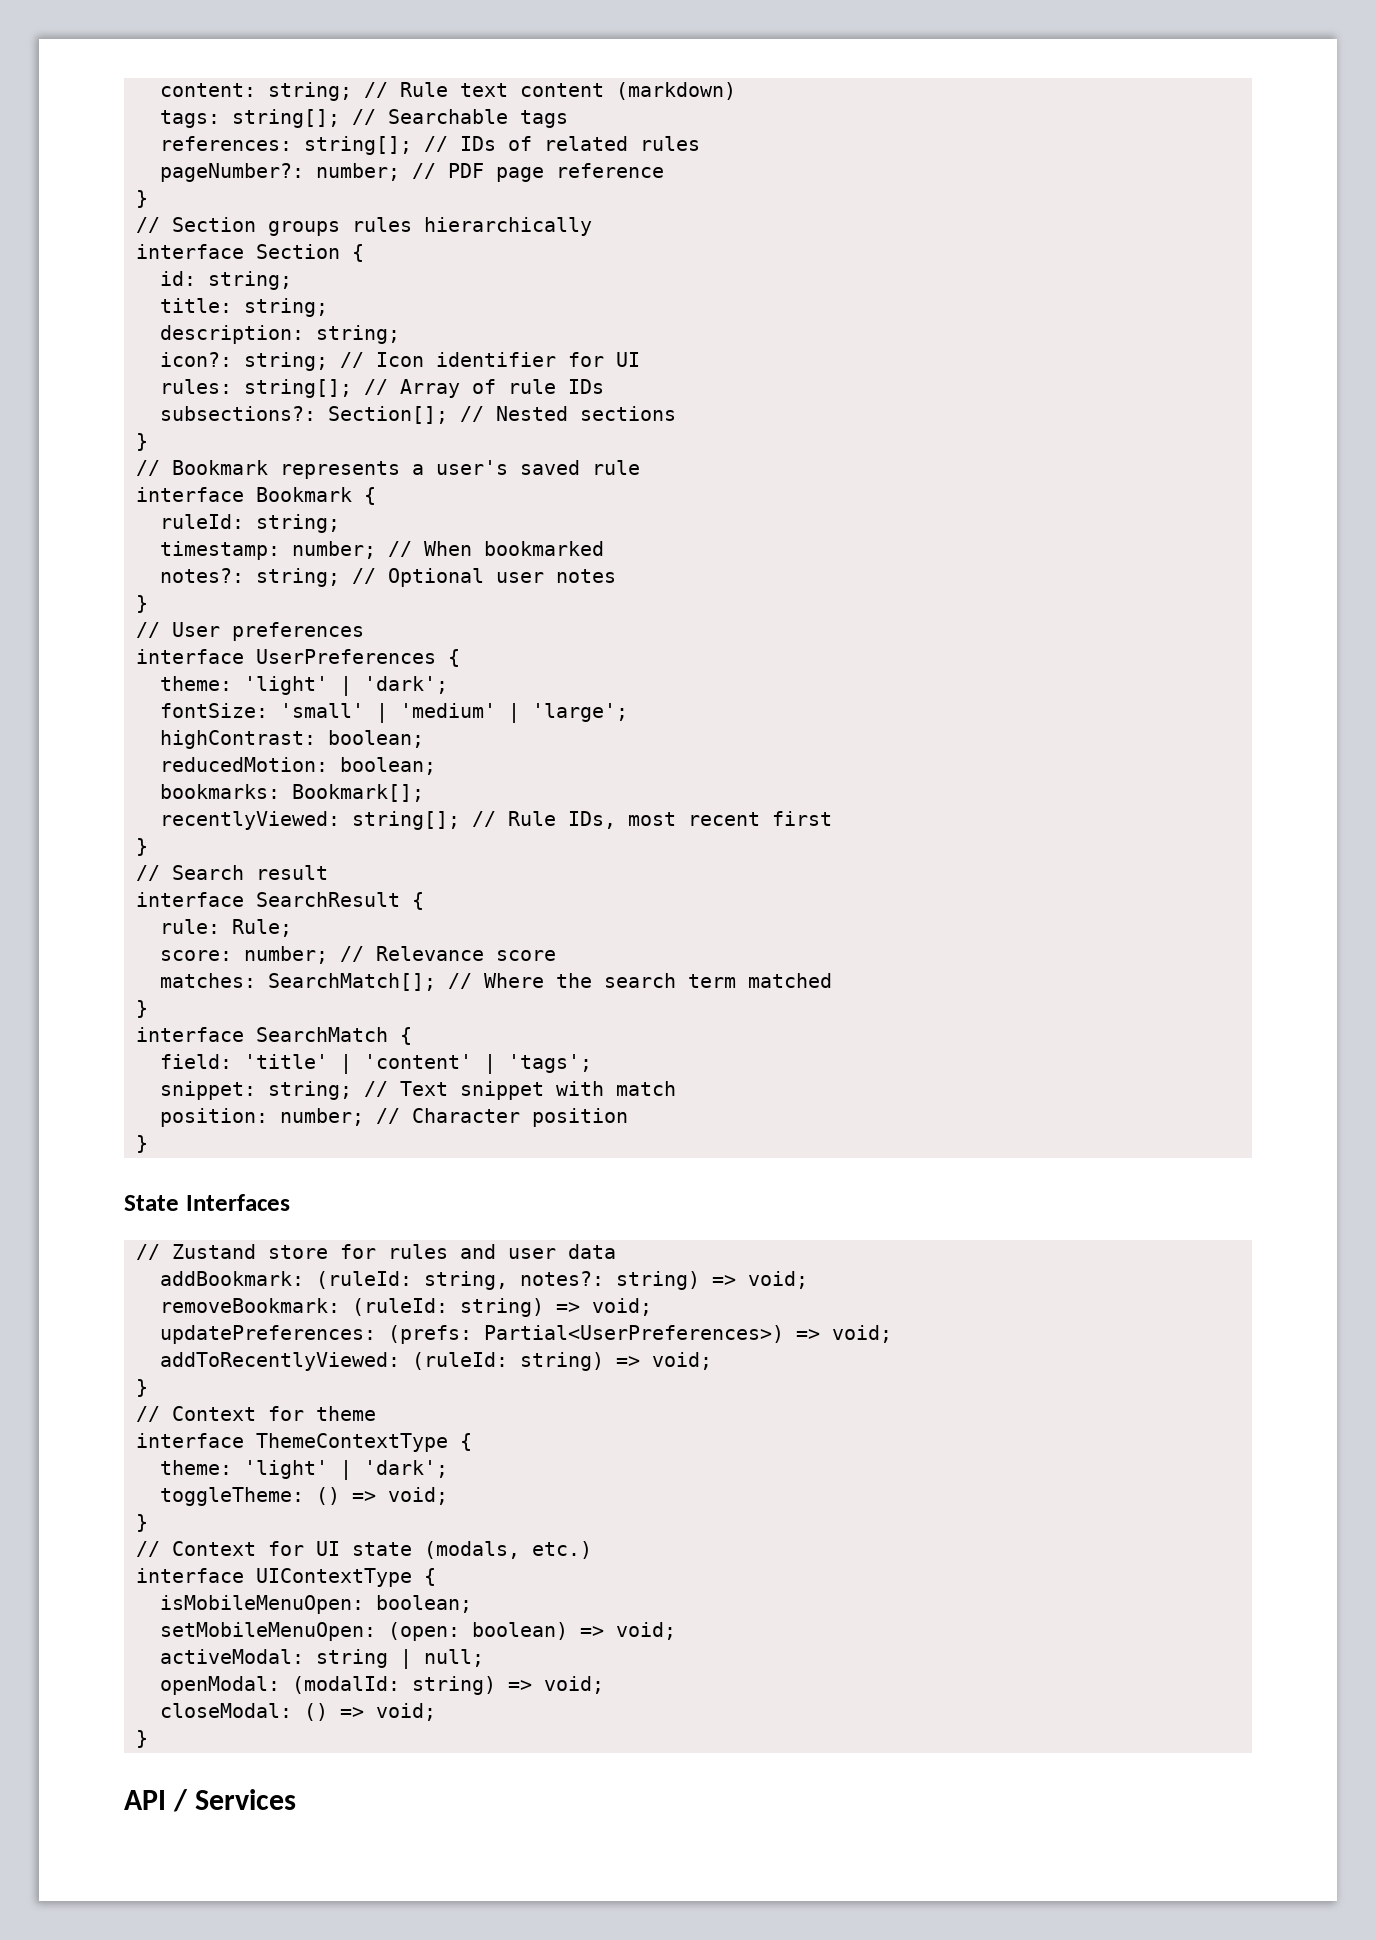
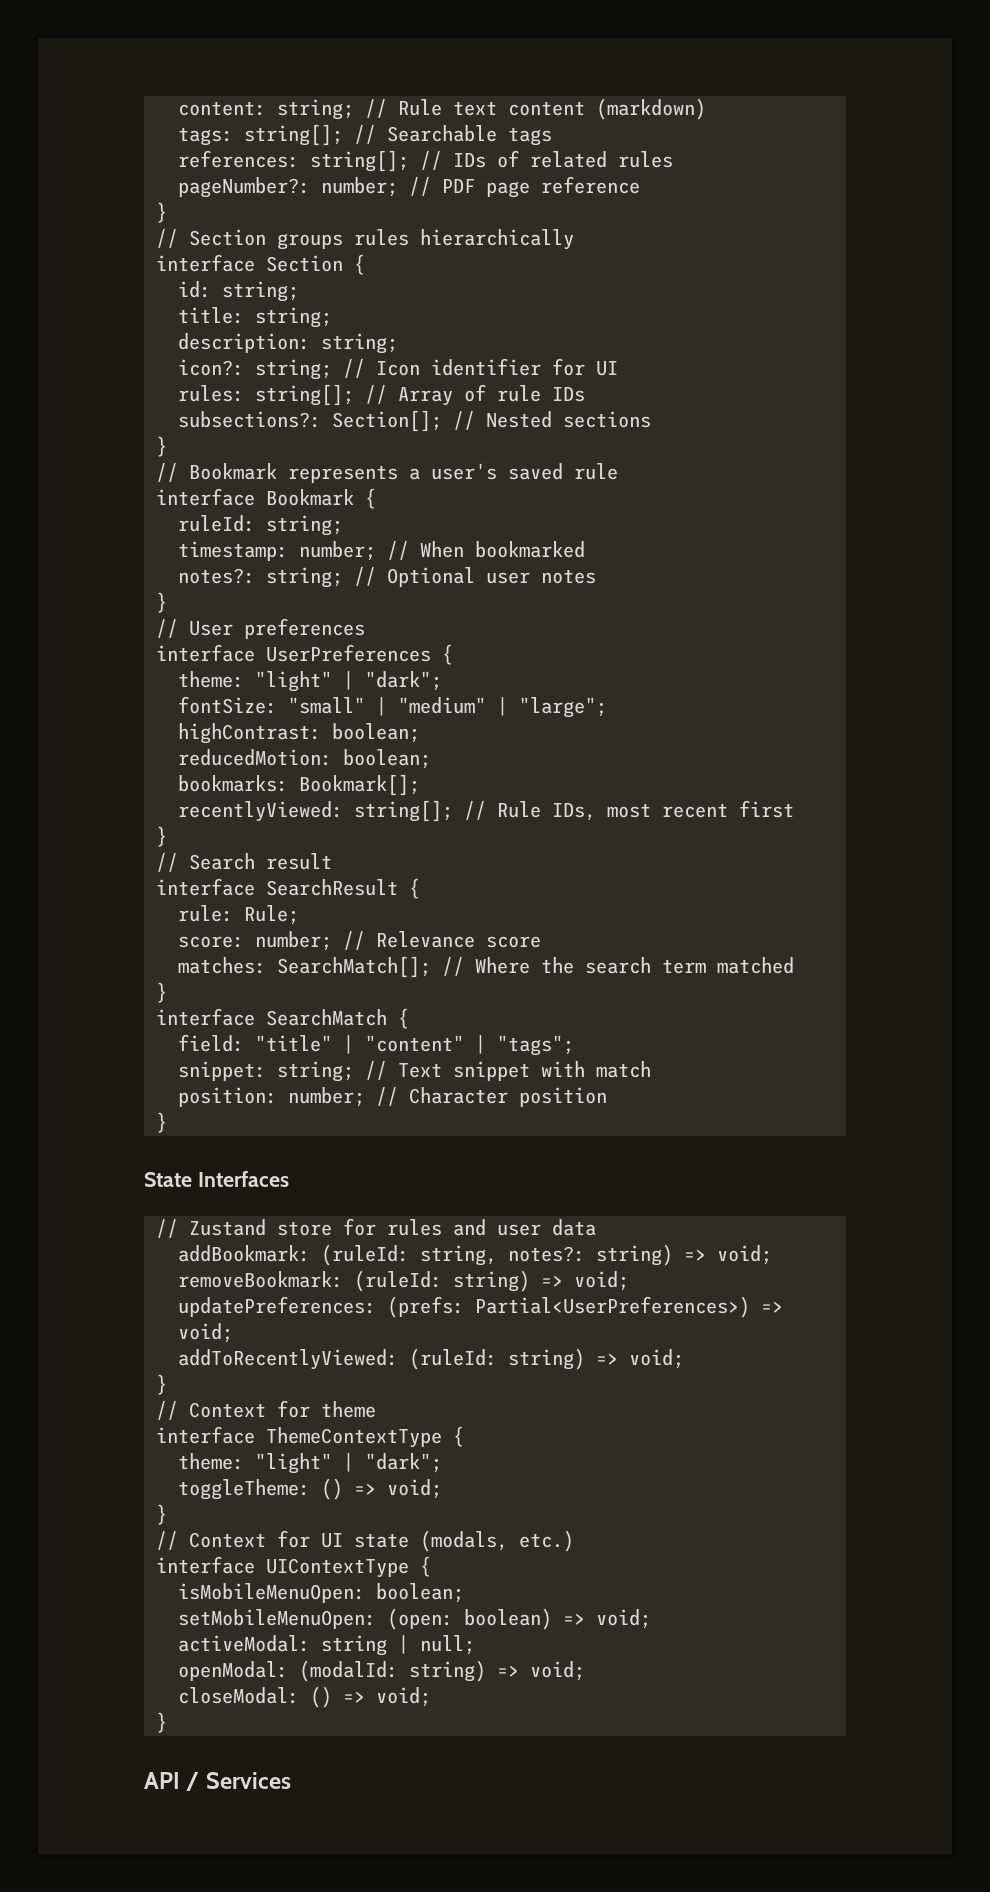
  interface UserPreferences {
- theme: 'light' | 'dark';
- fontSize: 'small' | 'medium' | 'large';
+ theme: "light" | "dark";
+ fontSize: "small" | "medium" | "large";
- field: 'title' | 'content' | 'tags';
+ field: "title" | "content" | "tags";
  interface ThemeContextType {
- theme: 'light' | 'dark';
+ theme: "light" | "dark";

